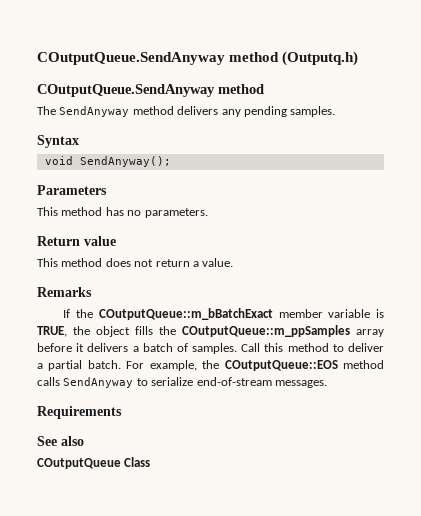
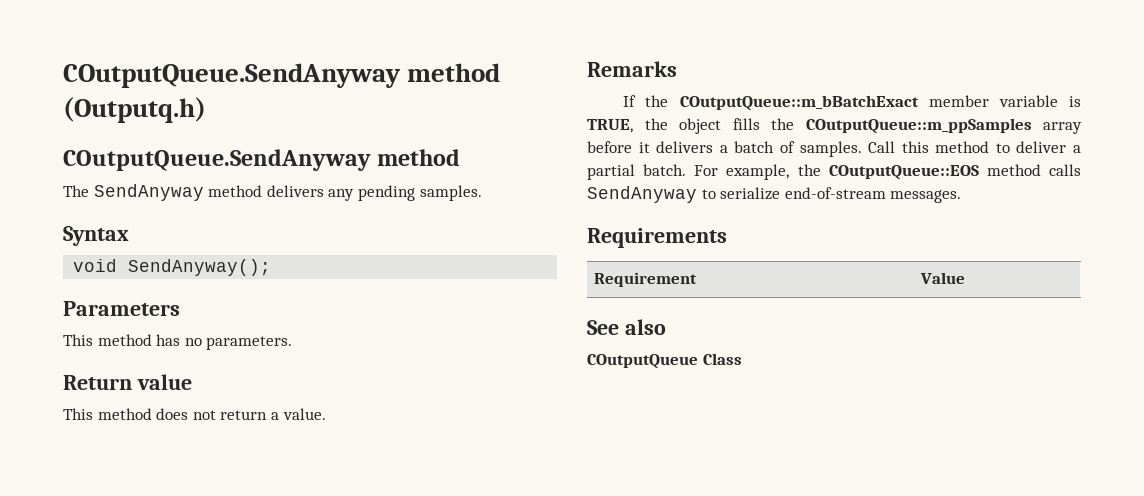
+ Requirement | Value

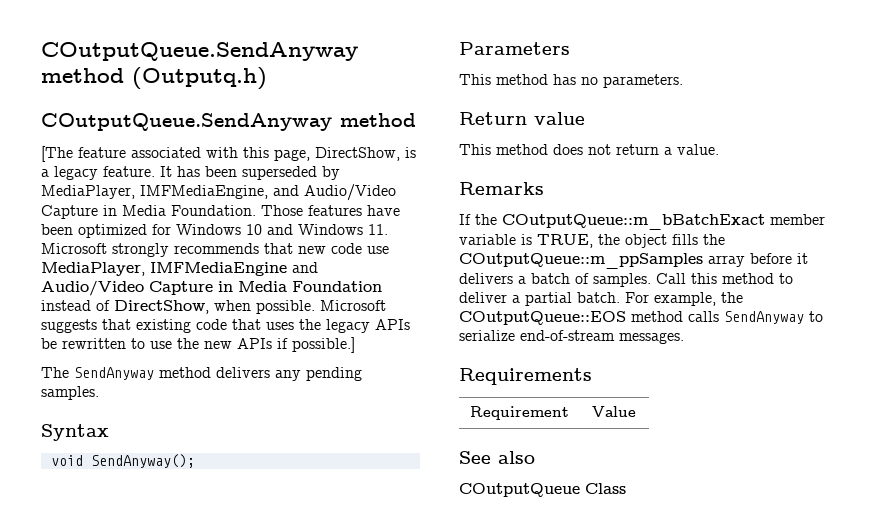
+ [The feature associated with this page, DirectShow, is a legacy feature. It has been superseded by MediaPlayer, IMFMediaEngine, and Audio/Video Capture in Media Foundation. Those features have been optimized for Windows 10 and Windows 11. Microsoft strongly recommends that new code use MediaPlayer, IMFMediaEngine and Audio/Video Capture in Media Foundation instead of DirectShow, when possible. Microsoft suggests that existing code that uses the legacy APIs be rewritten to use the new APIs if possible.]

